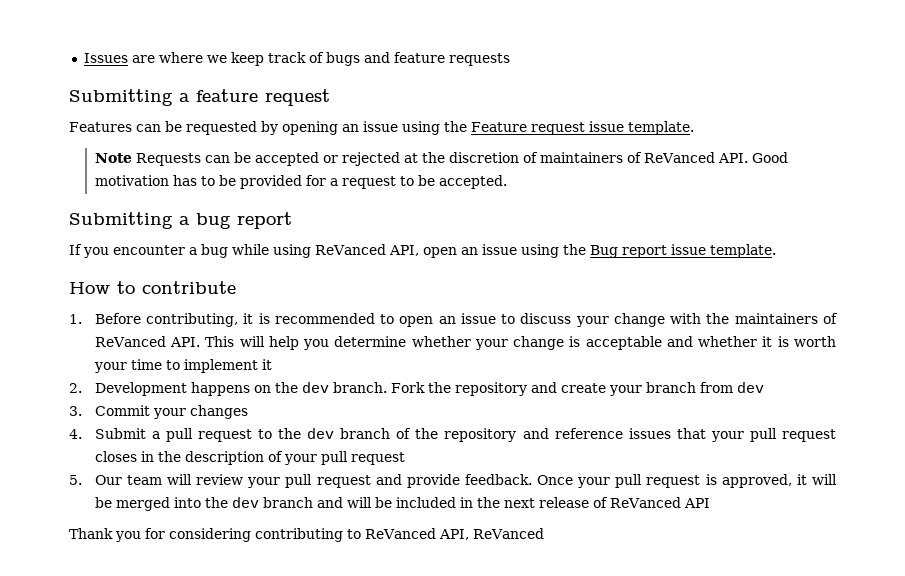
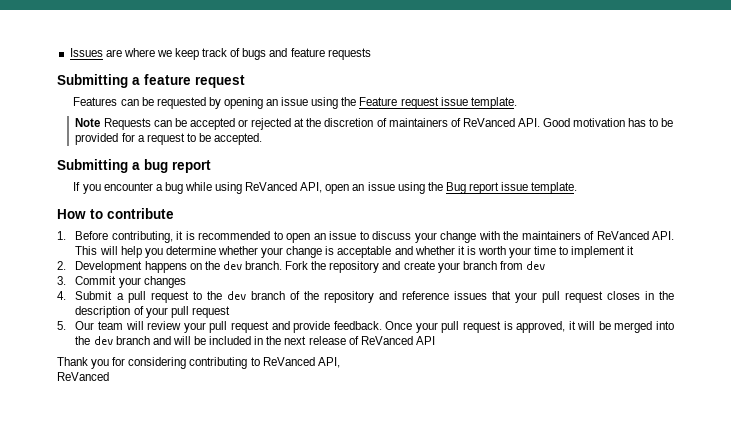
- Thank you for considering contributing to ReVanced API, ReVanced
+ Thank you for considering contributing to ReVanced API,
+ ReVanced

